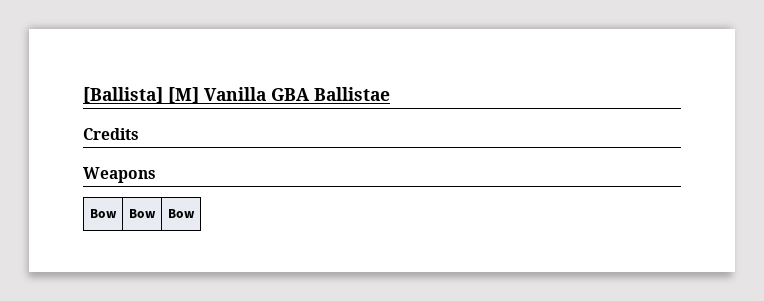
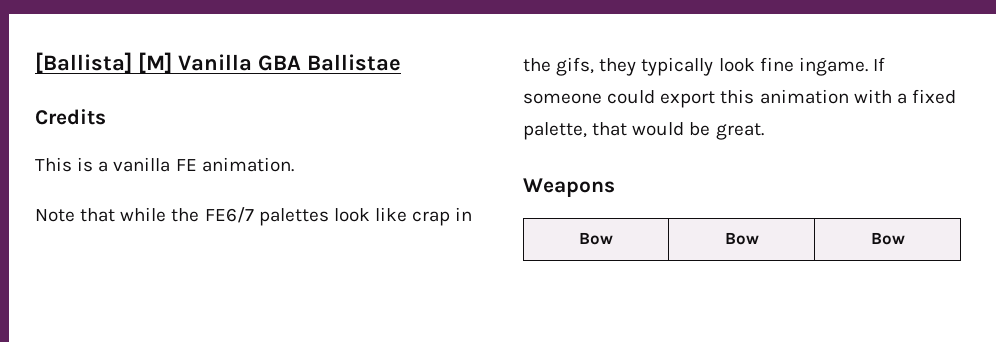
+ This is a vanilla FE animation.
+ Note that while the FE6/7 palettes look like crap in the gifs, they typically look fine ingame. If someone could export this animation with a fixed palette, that would be great.

